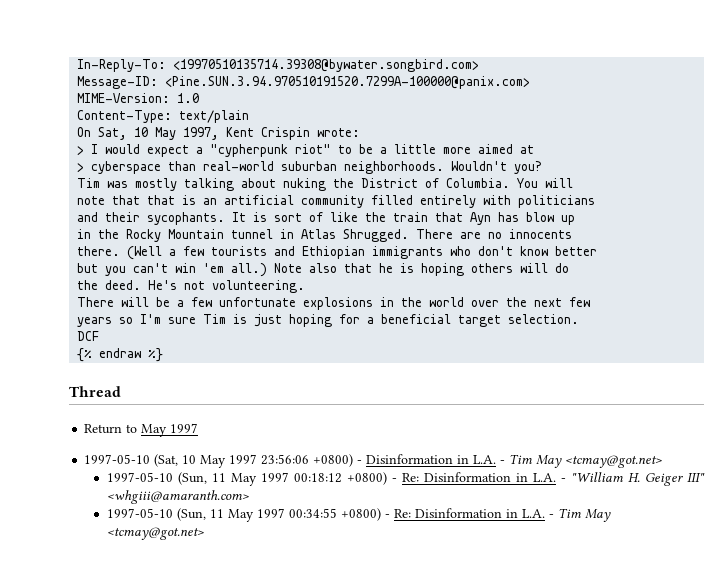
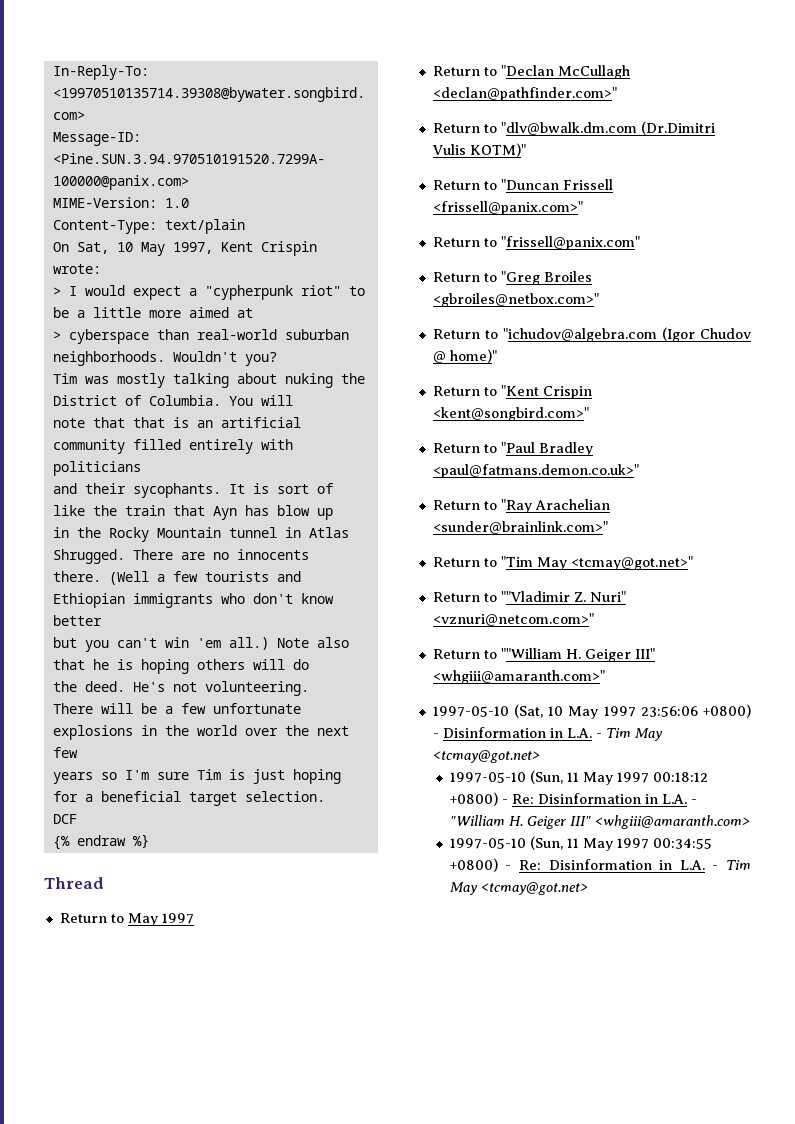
+ Return to "Declan McCullagh <declan@pathfinder.com>"
+ Return to "dlv@bwalk.dm.com (Dr.Dimitri Vulis KOTM)"
+ Return to "Duncan Frissell <frissell@panix.com>"
+ Return to "frissell@panix.com"
+ Return to "Greg Broiles <gbroiles@netbox.com>"
+ Return to "ichudov@algebra.com (Igor Chudov @ home)"
+ Return to "Kent Crispin <kent@songbird.com>"
+ Return to "Paul Bradley <paul@fatmans.demon.co.uk>"
+ Return to "Ray Arachelian <sunder@brainlink.com>"
+ Return to "Tim May <tcmay@got.net>"
+ Return to ""Vladimir Z. Nuri" <vznuri@netcom.com>"
+ Return to ""William H. Geiger III" <whgiii@amaranth.com>"

